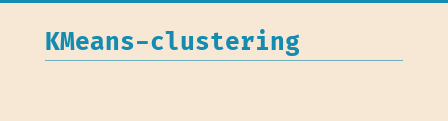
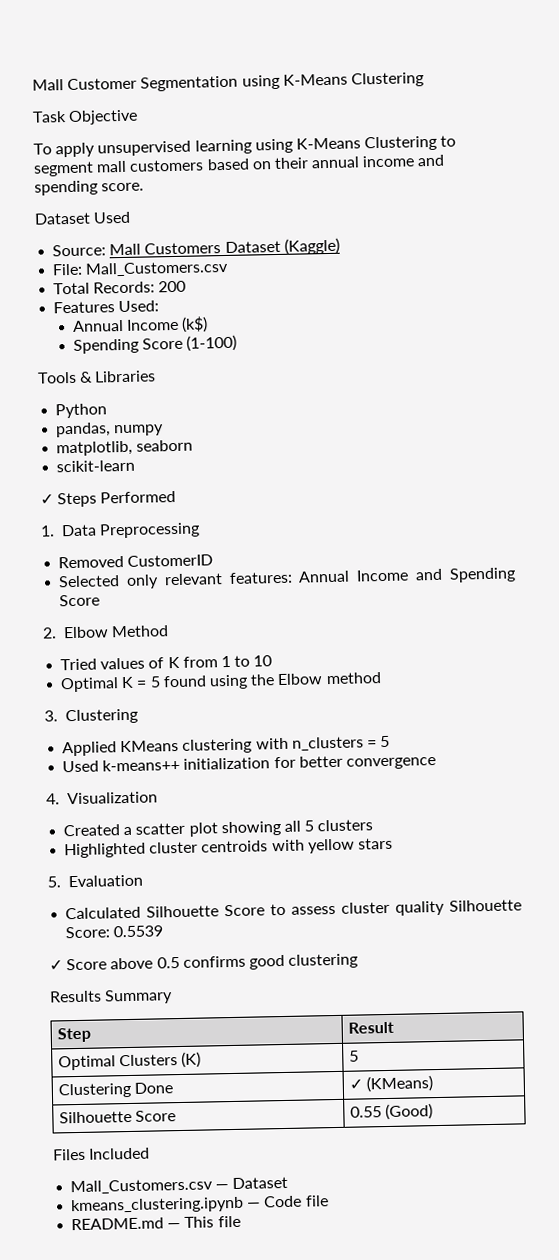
- KMeans-clustering
+ Mall Customer Segmentation using K-Means Clustering
+ Task Objective
+ To apply unsupervised learning using K-Means Clustering to segment mall customers based on their annual income and spending score.
+ Dataset Used
+ Source: Mall Customers Dataset (Kaggle)
+ File: Mall_Customers.csv
+ Total Records: 200
+ Features Used:
+ Annual Income (k$)
+ Spending Score (1-100)
+ Tools & Libraries
+ Python
+ pandas, numpy
+ matplotlib, seaborn
+ scikit-learn
+ ✓ Steps Performed
+ 1. Data Preprocessing
+ Removed CustomerID
+ Selected only relevant features: Annual Income and Spending Score
+ 2. Elbow Method
+ Tried values of K from 1 to 10
+ Optimal K = 5 found using the Elbow method
+ 3. Clustering
+ Applied KMeans clustering with n_clusters = 5
+ Used k-means++ initialization for better convergence
+ 4. Visualization
+ Created a scatter plot showing all 5 clusters
+ Highlighted cluster centroids with yellow stars
+ 5. Evaluation
+ Calculated Silhouette Score to assess cluster quality Silhouette Score: 0.5539
+ ✓ Score above 0.5 confirms good clustering
+ Results Summary
+ Step | Result
+ Optimal Clusters (K) | 5
+ Clustering Done | ✓ (KMeans)
+ Silhouette Score | 0.55 (Good)
+ Files Included
+ Mall_Customers.csv — Dataset
+ kmeans_clustering.ipynb — Code file
+ README.md — This file

